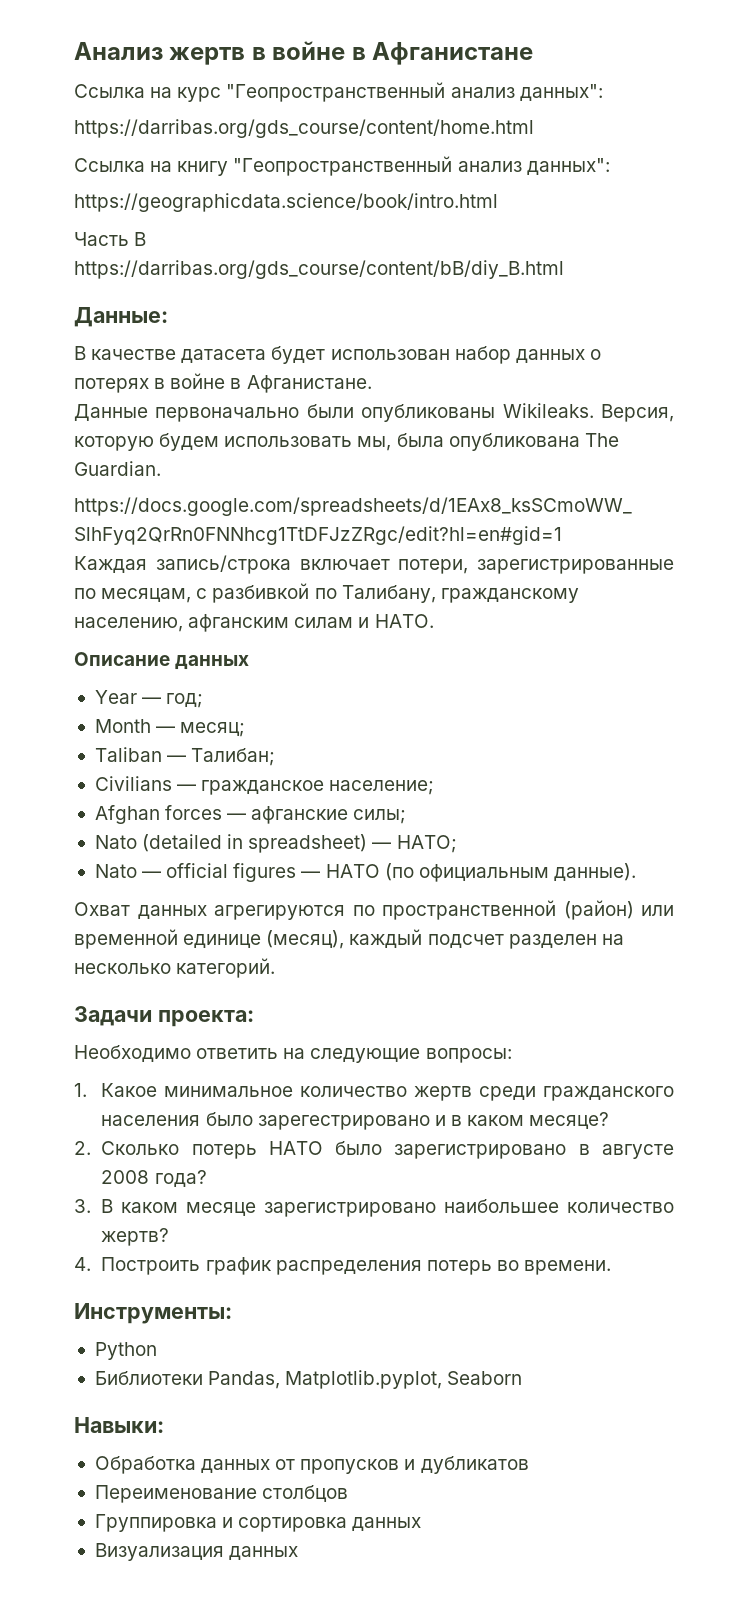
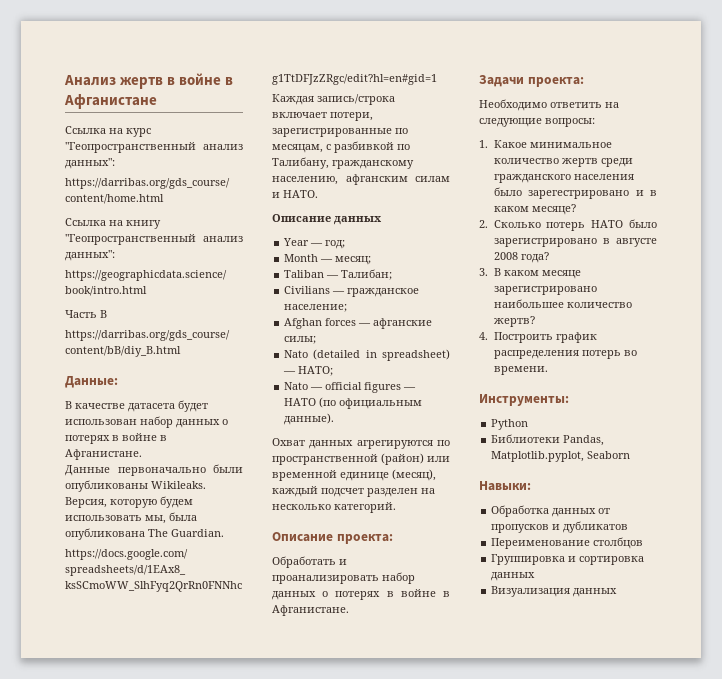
+ Описание проекта:
+ Обработать и проанализировать набор данных о потерях в войне в Афганистане.

